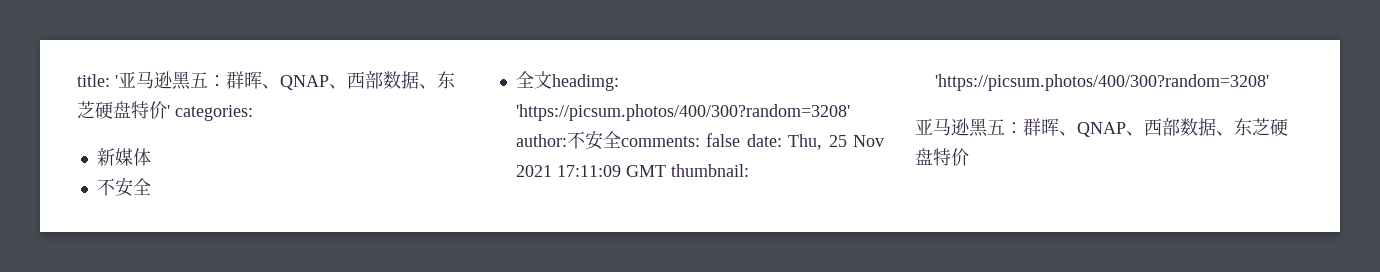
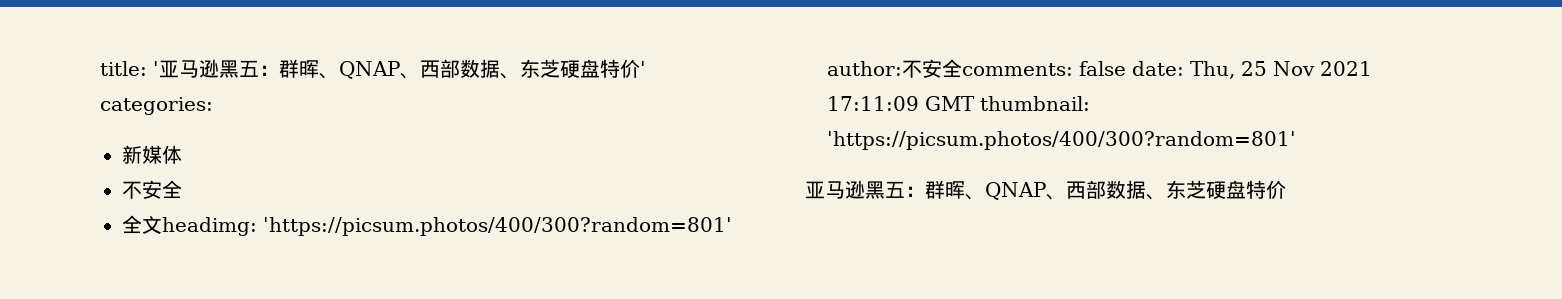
- 全文headimg: 'https://picsum.photos/400/300?random=3208' author:不安全comments: false date: Thu, 25 Nov 2021 17:11:09 GMT thumbnail: 'https://picsum.photos/400/300?random=3208'
+ 全文headimg: 'https://picsum.photos/400/300?random=801' author:不安全comments: false date: Thu, 25 Nov 2021 17:11:09 GMT thumbnail: 'https://picsum.photos/400/300?random=801'

